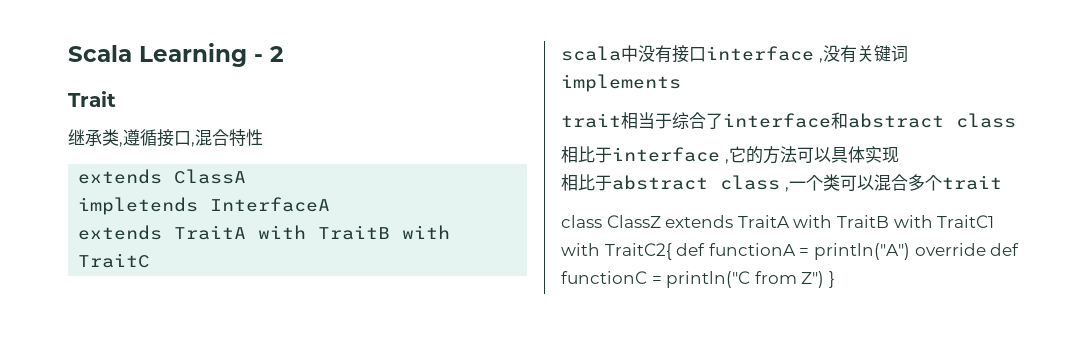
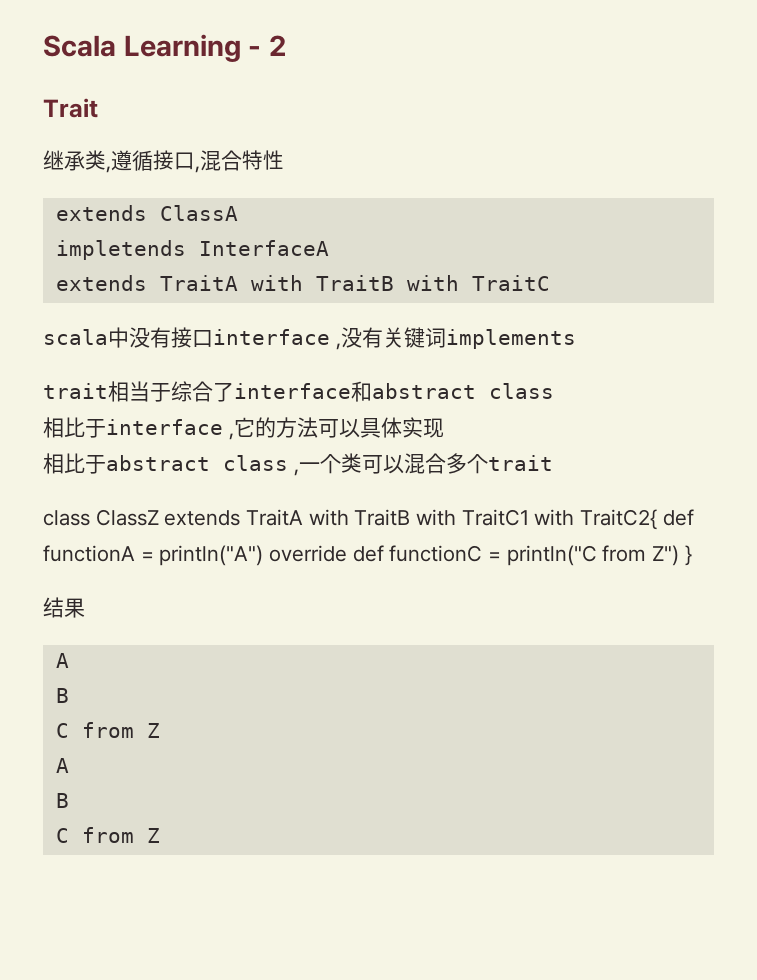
+ 结果
+ A
+ B
+ C from Z
+ A
+ B
+ C from Z

